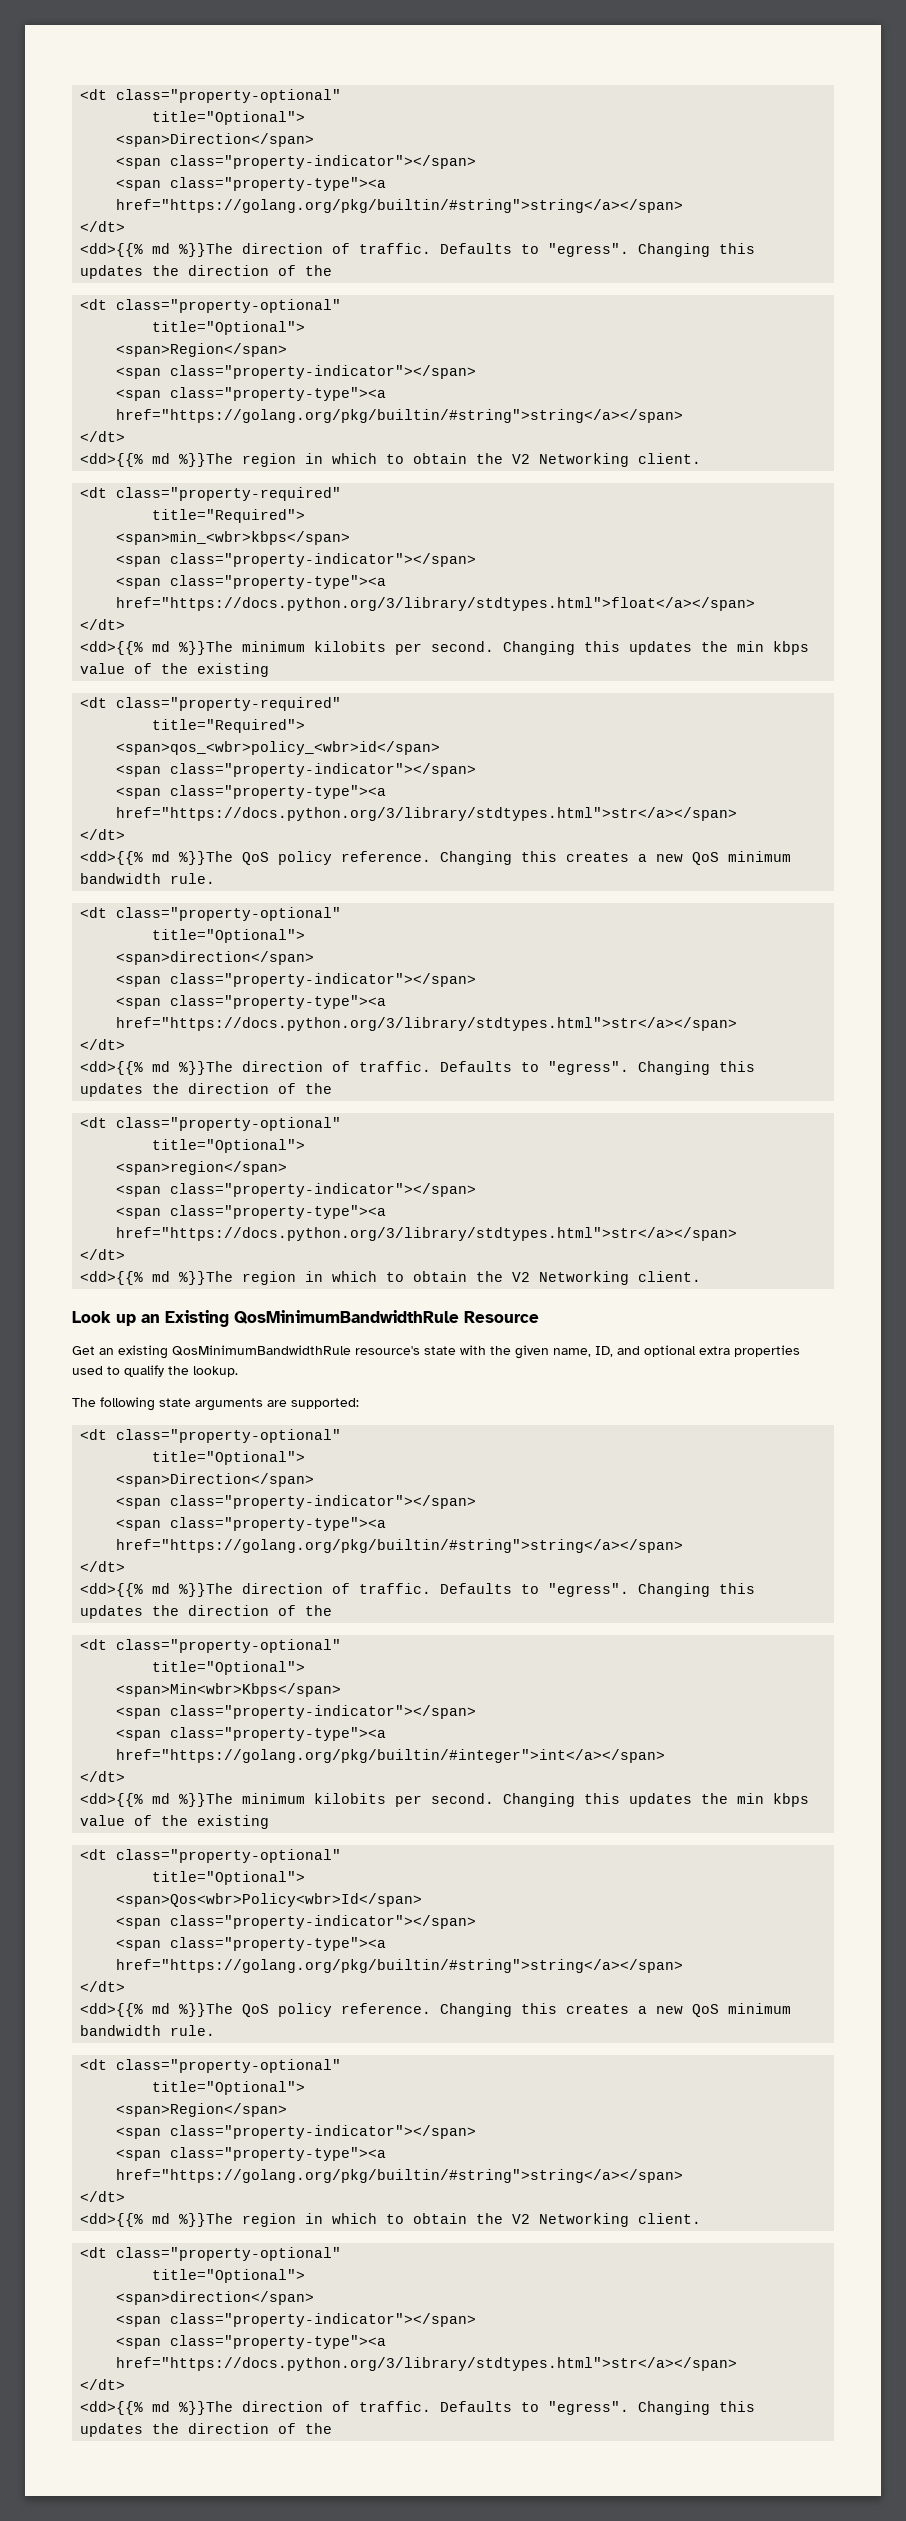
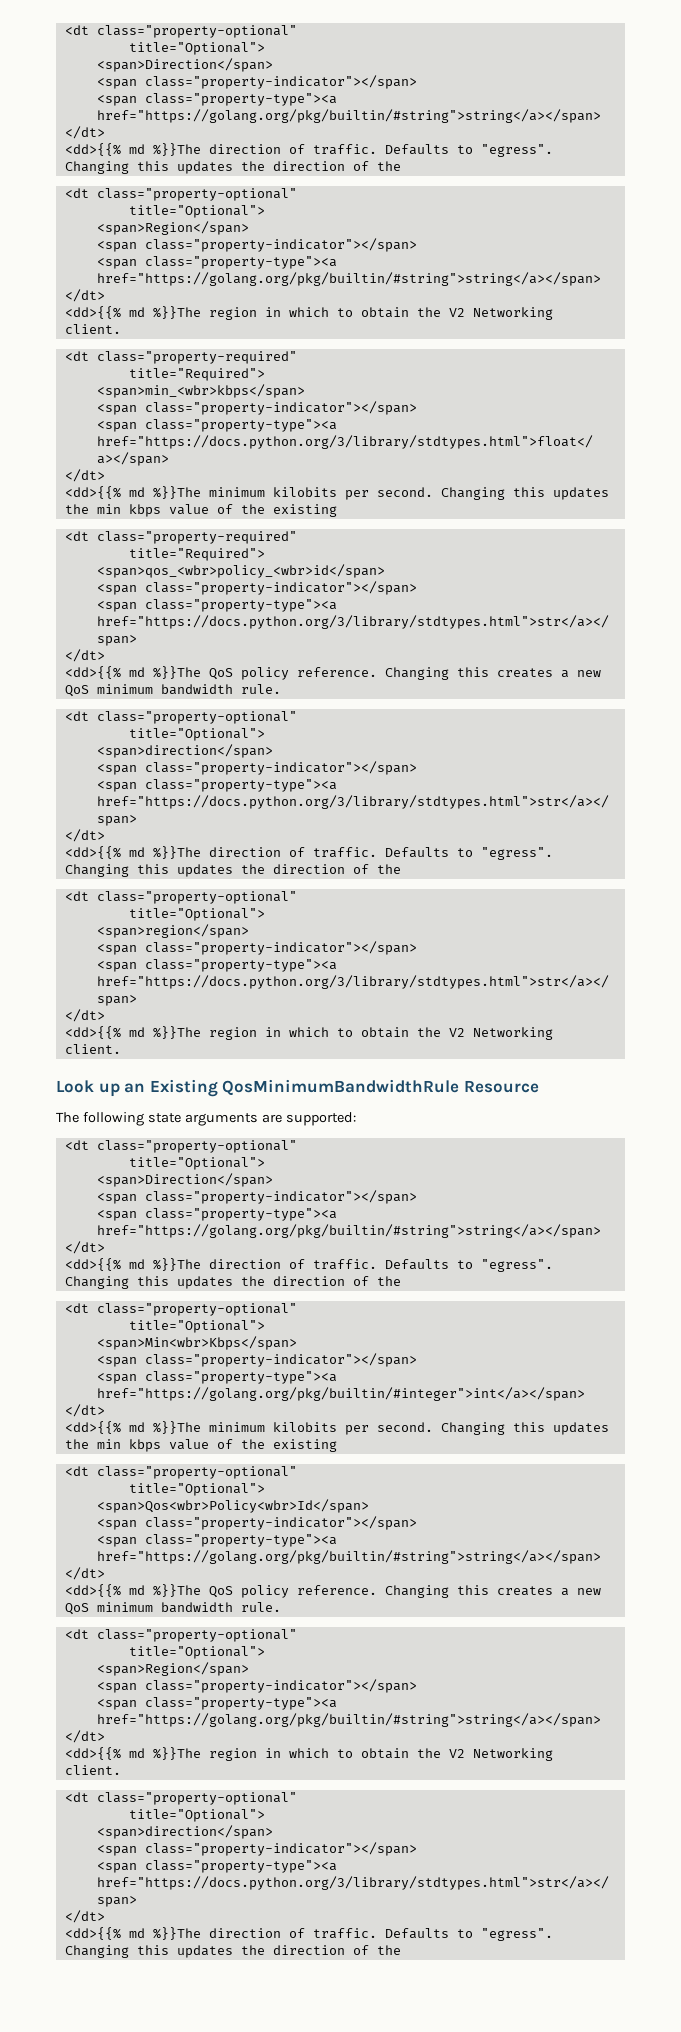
- Get an existing QosMinimumBandwidthRule resource's state with the given name, ID, and optional extra properties used to qualify the lookup.

